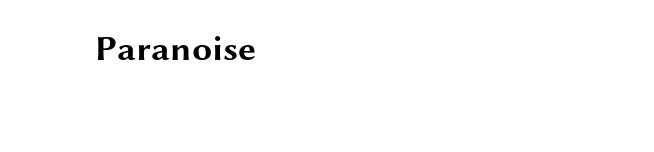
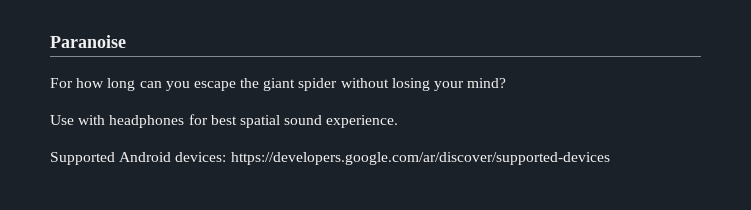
+ For how long can you escape the giant spider without losing your mind?
+ Use with headphones for best spatial sound experience.
+ Supported Android devices: https://developers.google.com/ar/discover/supported-devices

